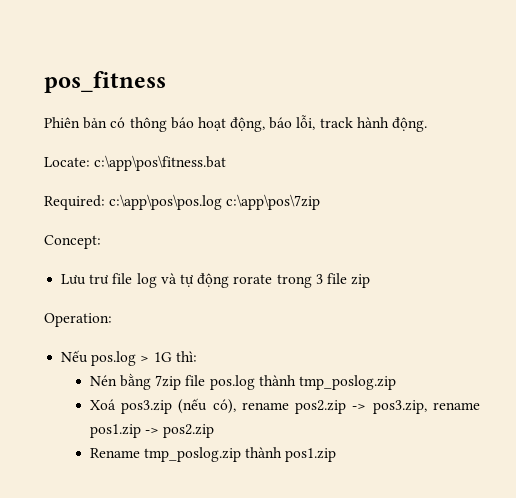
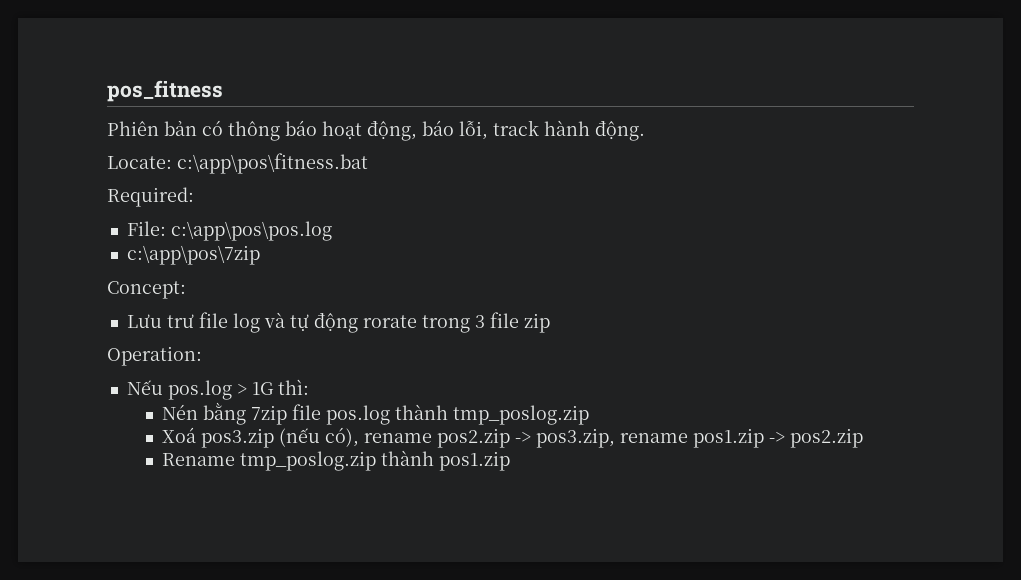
- Required: c:\app\pos\pos.log c:\app\pos\7zip
+ Required:
+ File: c:\app\pos\pos.log
+ c:\app\pos\7zip

